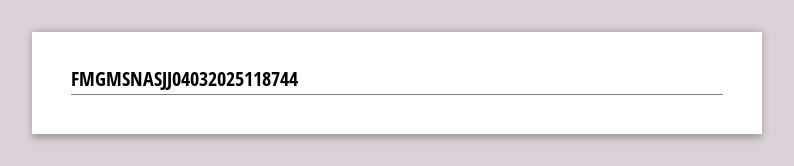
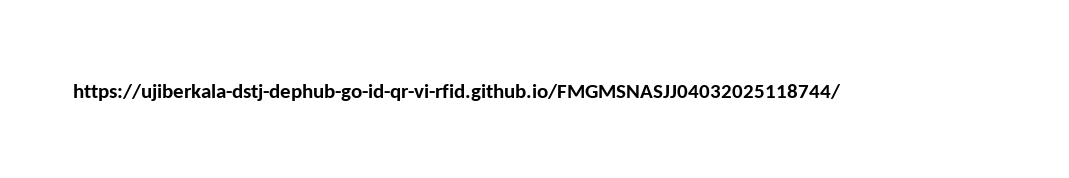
- FMGMSNASJJ04032025118744
+ https://ujiberkala-dstj-dephub-go-id-qr-vi-rfid.github.io/FMGMSNASJJ04032025118744/

